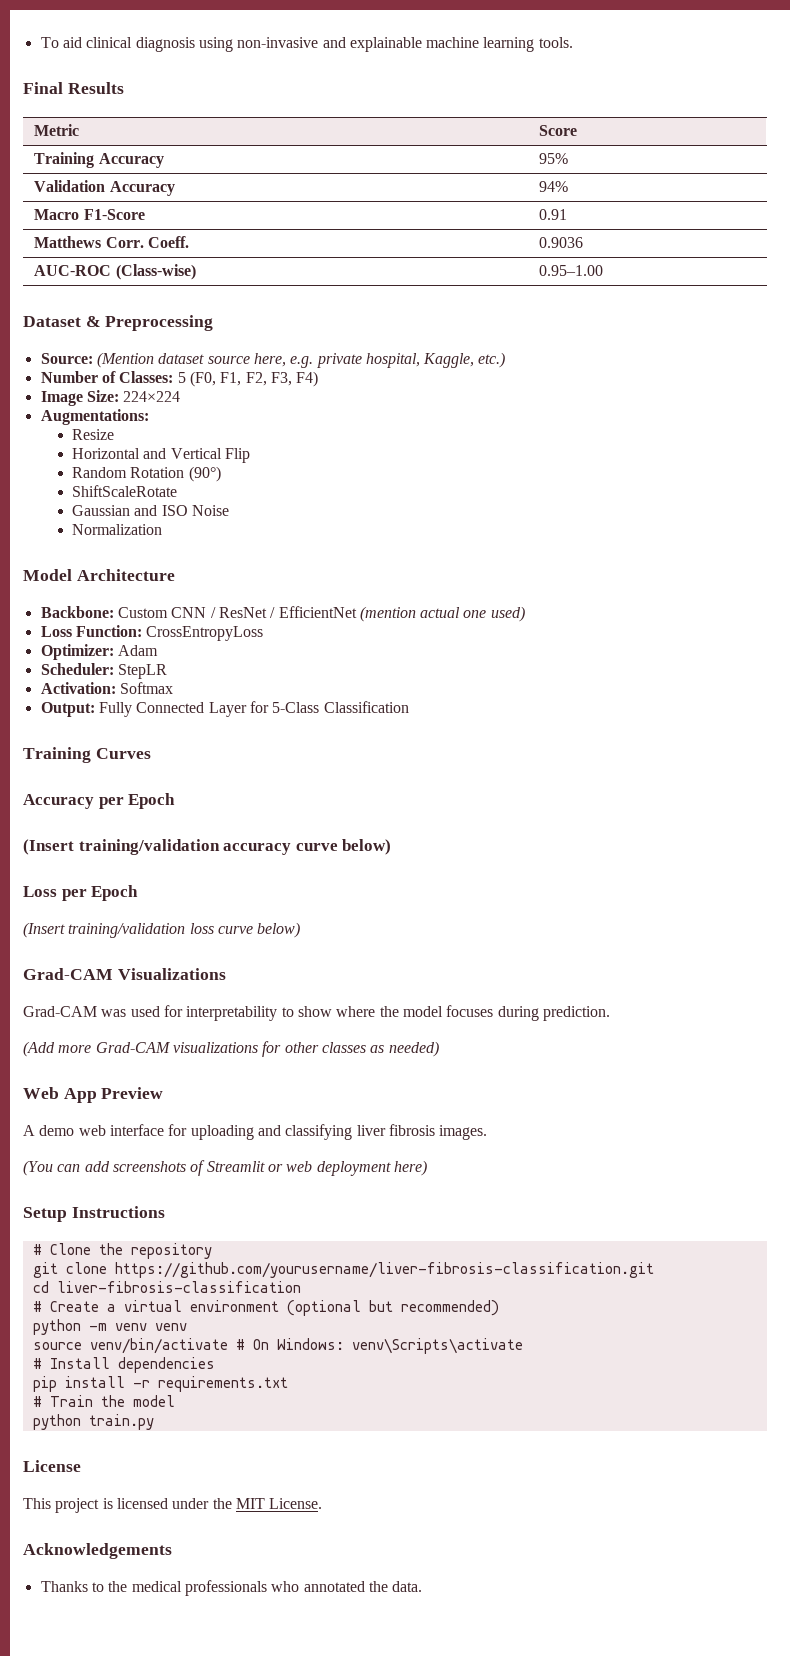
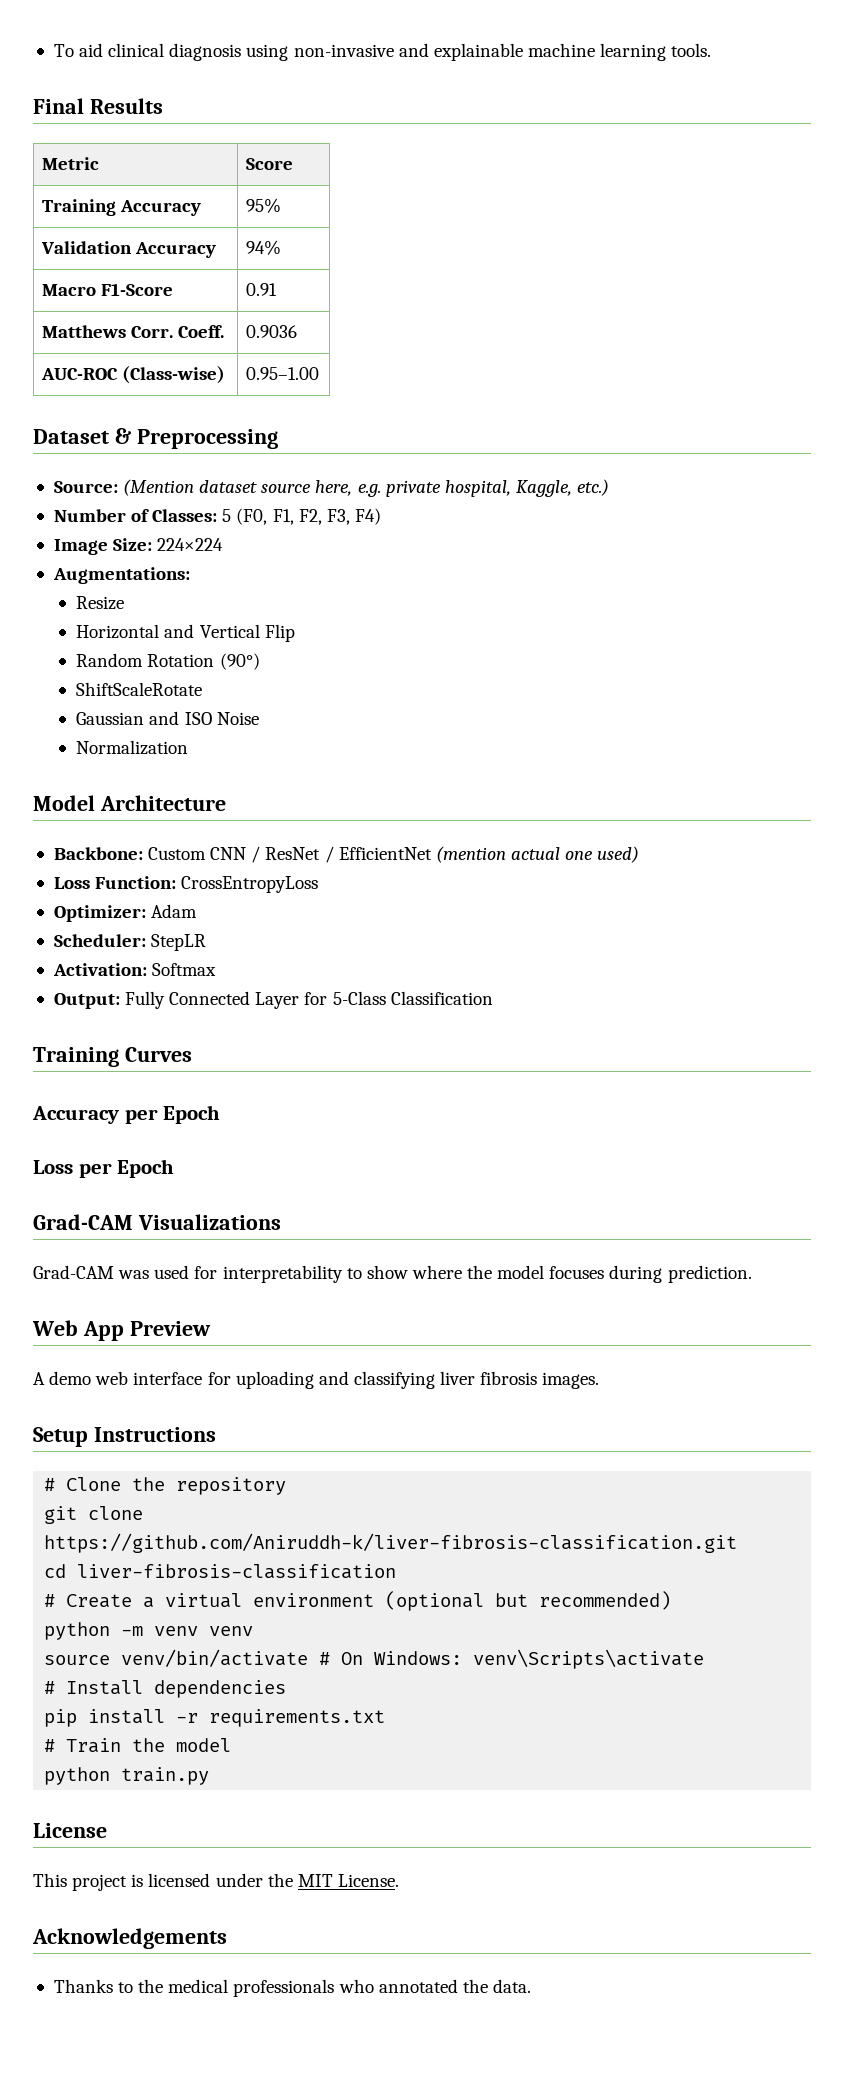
- (Insert training/validation accuracy curve below)
  Loss per Epoch
- (Insert training/validation loss curve below)
- (Add more Grad-CAM visualizations for other classes as needed)
- (You can add screenshots of Streamlit or web deployment here)
- git clone https://github.com/yourusername/liver-fibrosis-classification.git
+ git clone https://github.com/Aniruddh-k/liver-fibrosis-classification.git

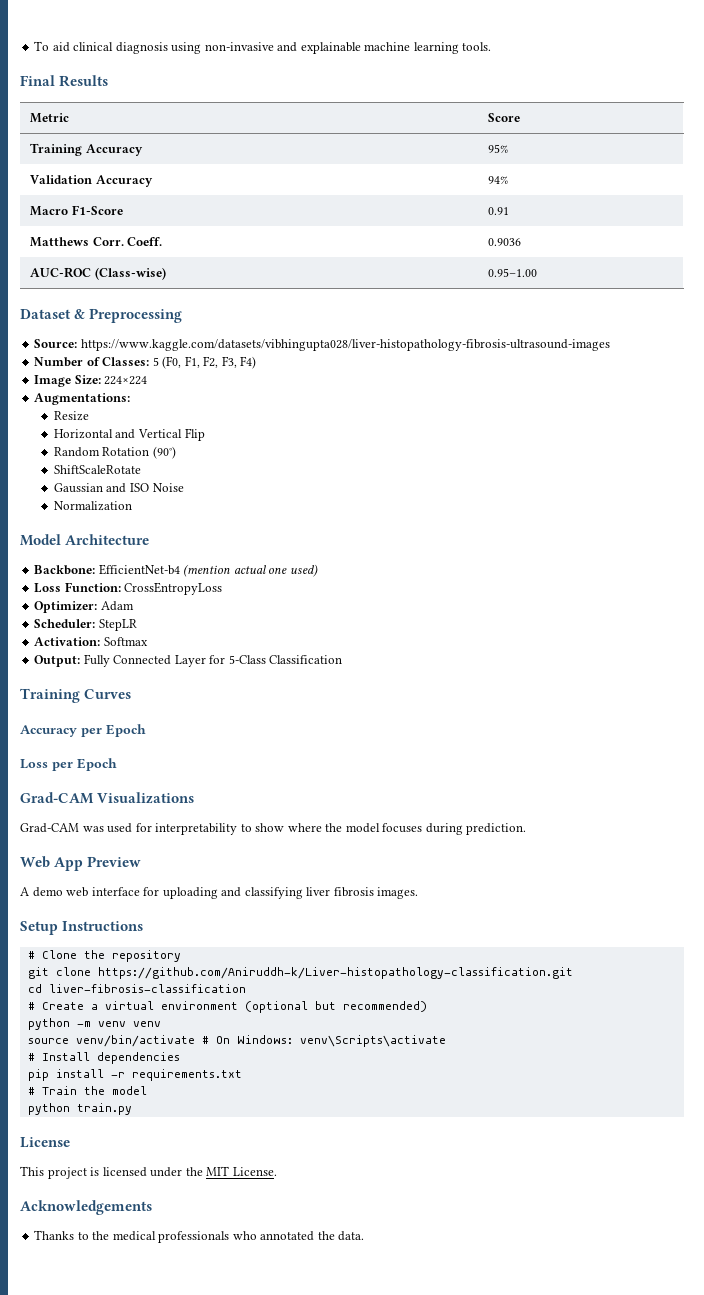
- Source: (Mention dataset source here, e.g. private hospital, Kaggle, etc.)
+ Source: https://www.kaggle.com/datasets/vibhingupta028/liver-histopathology-fibrosis-ultrasound-images
- Backbone: Custom CNN / ResNet / EfficientNet (mention actual one used)
+ Backbone: EfficientNet-b4 (mention actual one used)
- git clone https://github.com/Aniruddh-k/liver-fibrosis-classification.git
+ git clone https://github.com/Aniruddh-k/Liver-histopathology-classification.git

